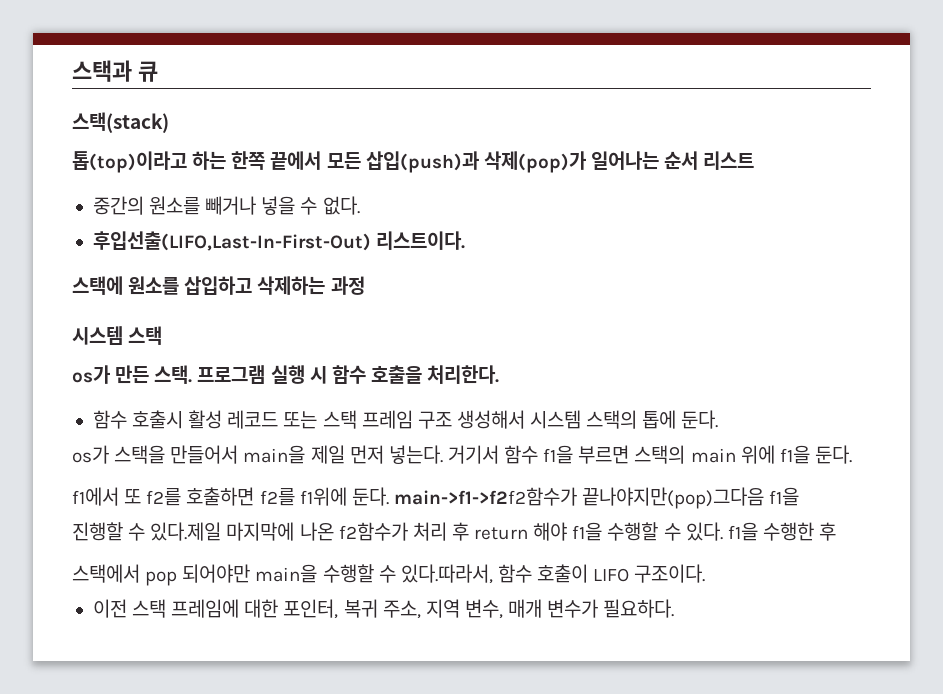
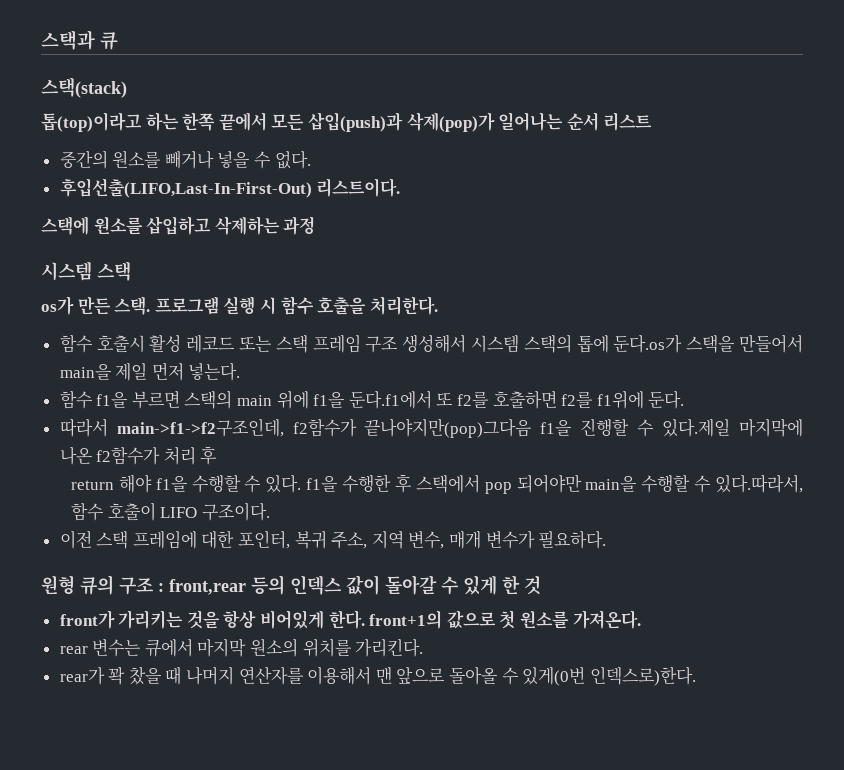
- 함수 호출시 활성 레코드 또는 스택 프레임 구조 생성해서 시스템 스택의 톱에 둔다.
- os가 스택을 만들어서 main을 제일 먼저 넣는다. 거기서 함수 f1을 부르면 스택의 main 위에 f1을 둔다.
- f1에서 또 f2를 호출하면 f2를 f1위에 둔다. main->f1->f2f2함수가 끝나야지만(pop)그다음 f1을
- 진행할 수 있다.제일 마지막에 나온 f2함수가 처리 후 return 해야 f1을 수행할 수 있다. f1을 수행한 후
- 스택에서 pop 되어야만 main을 수행할 수 있다.따라서, 함수 호출이 LIFO 구조이다.
+ 함수 호출시 활성 레코드 또는 스택 프레임 구조 생성해서 시스템 스택의 톱에 둔다.os가 스택을 만들어서 main을 제일 먼저 넣는다.
+ 함수 f1을 부르면 스택의 main 위에 f1을 둔다.f1에서 또 f2를 호출하면 f2를 f1위에 둔다.
+ 따라서 main->f1->f2구조인데, f2함수가 끝나야지만(pop)그다음 f1을 진행할 수 있다.제일 마지막에 나온 f2함수가 처리 후
+ return 해야 f1을 수행할 수 있다. f1을 수행한 후 스택에서 pop 되어야만 main을 수행할 수 있다.따라서, 함수 호출이 LIFO 구조이다.
+ 원형 큐의 구조 : front,rear 등의 인덱스 값이 돌아갈 수 있게 한 것
+ front가 가리키는 것을 항상 비어있게 한다. front+1의 값으로 첫 원소를 가져온다.
+ rear 변수는 큐에서 마지막 원소의 위치를 가리킨다.
+ rear가 꽉 찼을 때 나머지 연산자를 이용해서 맨 앞으로 돌아올 수 있게(0번 인덱스로)한다.

